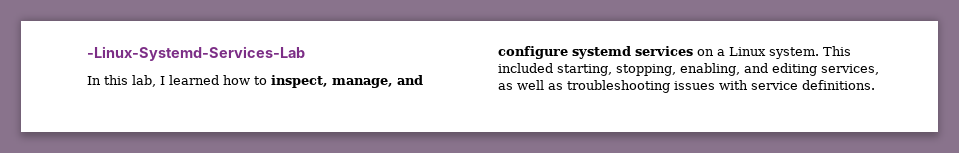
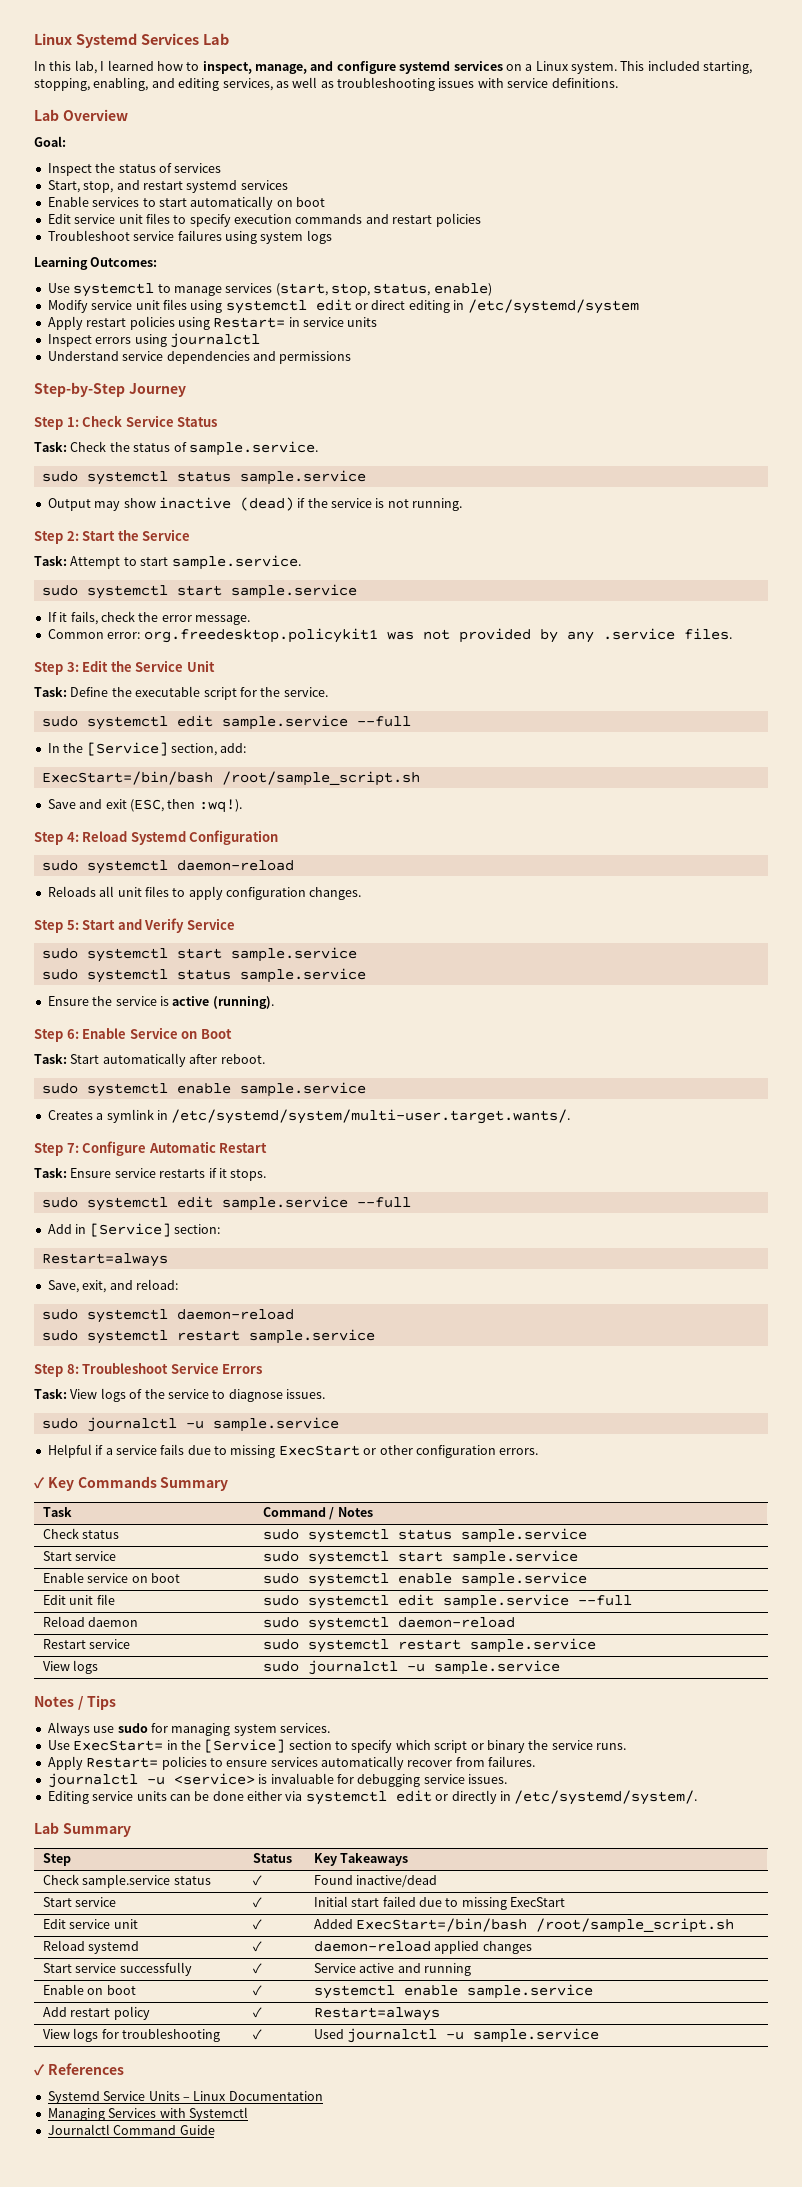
- -Linux-Systemd-Services-Lab
+ Linux Systemd Services Lab
+ Lab Overview
+ Goal:
+ Inspect the status of services
+ Start, stop, and restart systemd services
+ Enable services to start automatically on boot
+ Edit service unit files to specify execution commands and restart policies
+ Troubleshoot service failures using system logs
+ Learning Outcomes:
+ Use systemctl to manage services (start, stop, status, enable)
+ Modify service unit files using systemctl edit or direct editing in /etc/systemd/system
+ Apply restart policies using Restart= in service units
+ Inspect errors using journalctl
+ Understand service dependencies and permissions
+ Step-by-Step Journey
+ Step 1: Check Service Status
+ Task: Check the status of sample.service.
+ sudo systemctl status sample.service
+ Output may show inactive (dead) if the service is not running.
+ Step 2: Start the Service
+ Task: Attempt to start sample.service.
+ sudo systemctl start sample.service
+ If it fails, check the error message.
+ Common error: org.freedesktop.policykit1 was not provided by any .service files.
+ Step 3: Edit the Service Unit
+ Task: Define the executable script for the service.
+ sudo systemctl edit sample.service --full
+ In the [Service] section, add:
+ ExecStart=/bin/bash /root/sample_script.sh
+ Save and exit (ESC, then :wq!).
+ Step 4: Reload Systemd Configuration
+ sudo systemctl daemon-reload
+ Reloads all unit files to apply configuration changes.
+ Step 5: Start and Verify Service
+ sudo systemctl start sample.service
+ sudo systemctl status sample.service
+ Ensure the service is active (running).
+ Step 6: Enable Service on Boot
+ Task: Start automatically after reboot.
+ sudo systemctl enable sample.service
+ Creates a symlink in /etc/systemd/system/multi-user.target.wants/.
+ Step 7: Configure Automatic Restart
+ Task: Ensure service restarts if it stops.
+ sudo systemctl edit sample.service --full
+ Add in [Service] section:
+ Restart=always
+ Save, exit, and reload:
+ sudo systemctl daemon-reload
+ sudo systemctl restart sample.service
+ Step 8: Troubleshoot Service Errors
+ Task: View logs of the service to diagnose issues.
+ sudo journalctl -u sample.service
+ Helpful if a service fails due to missing ExecStart or other configuration errors.
+ ✓ Key Commands Summary
+ Task | Command / Notes
+ Check status | sudo systemctl status sample.service
+ Start service | sudo systemctl start sample.service
+ Enable service on boot | sudo systemctl enable sample.service
+ Edit unit file | sudo systemctl edit sample.service --full
+ Reload daemon | sudo systemctl daemon-reload
+ Restart service | sudo systemctl restart sample.service
+ View logs | sudo journalctl -u sample.service
+ Notes / Tips
+ Always use sudo for managing system services.
+ Use ExecStart= in the [Service] section to specify which script or binary the service runs.
+ Apply Restart= policies to ensure services automatically recover from failures.
+ journalctl -u <service> is invaluable for debugging service issues.
+ Editing service units can be done either via systemctl edit or directly in /etc/systemd/system/.
+ Lab Summary
+ Step | Status | Key Takeaways
+ Check sample.service status | ✓ | Found inactive/dead
+ Start service | ✓ | Initial start failed due to missing ExecStart
+ Edit service unit | ✓ | Added ExecStart=/bin/bash /root/sample_script.sh
+ Reload systemd | ✓ | daemon-reload applied changes
+ Start service successfully | ✓ | Service active and running
+ Enable on boot | ✓ | systemctl enable sample.service
+ Add restart policy | ✓ | Restart=always
+ View logs for troubleshooting | ✓ | Used journalctl -u sample.service
+ ✓ References
+ Systemd Service Units – Linux Documentation
+ Managing Services with Systemctl
+ Journalctl Command Guide

